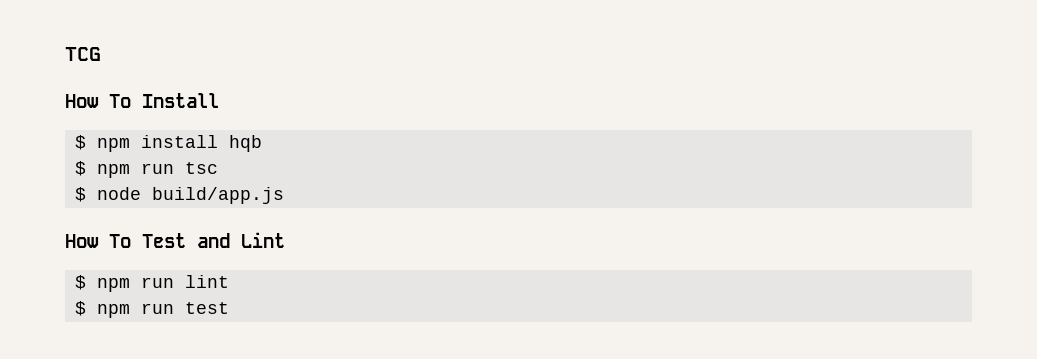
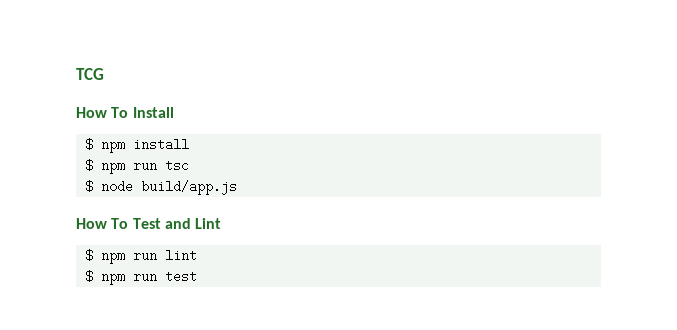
- $ npm install hqb
+ $ npm install

